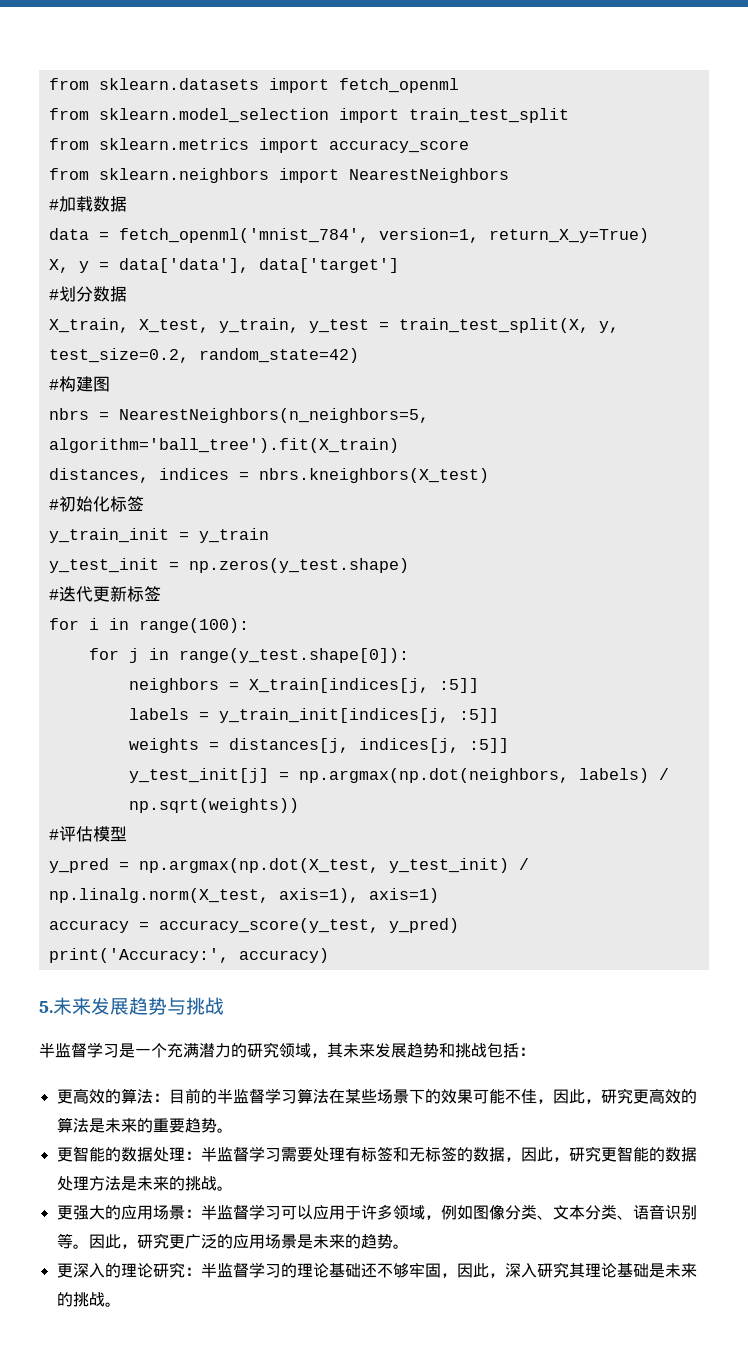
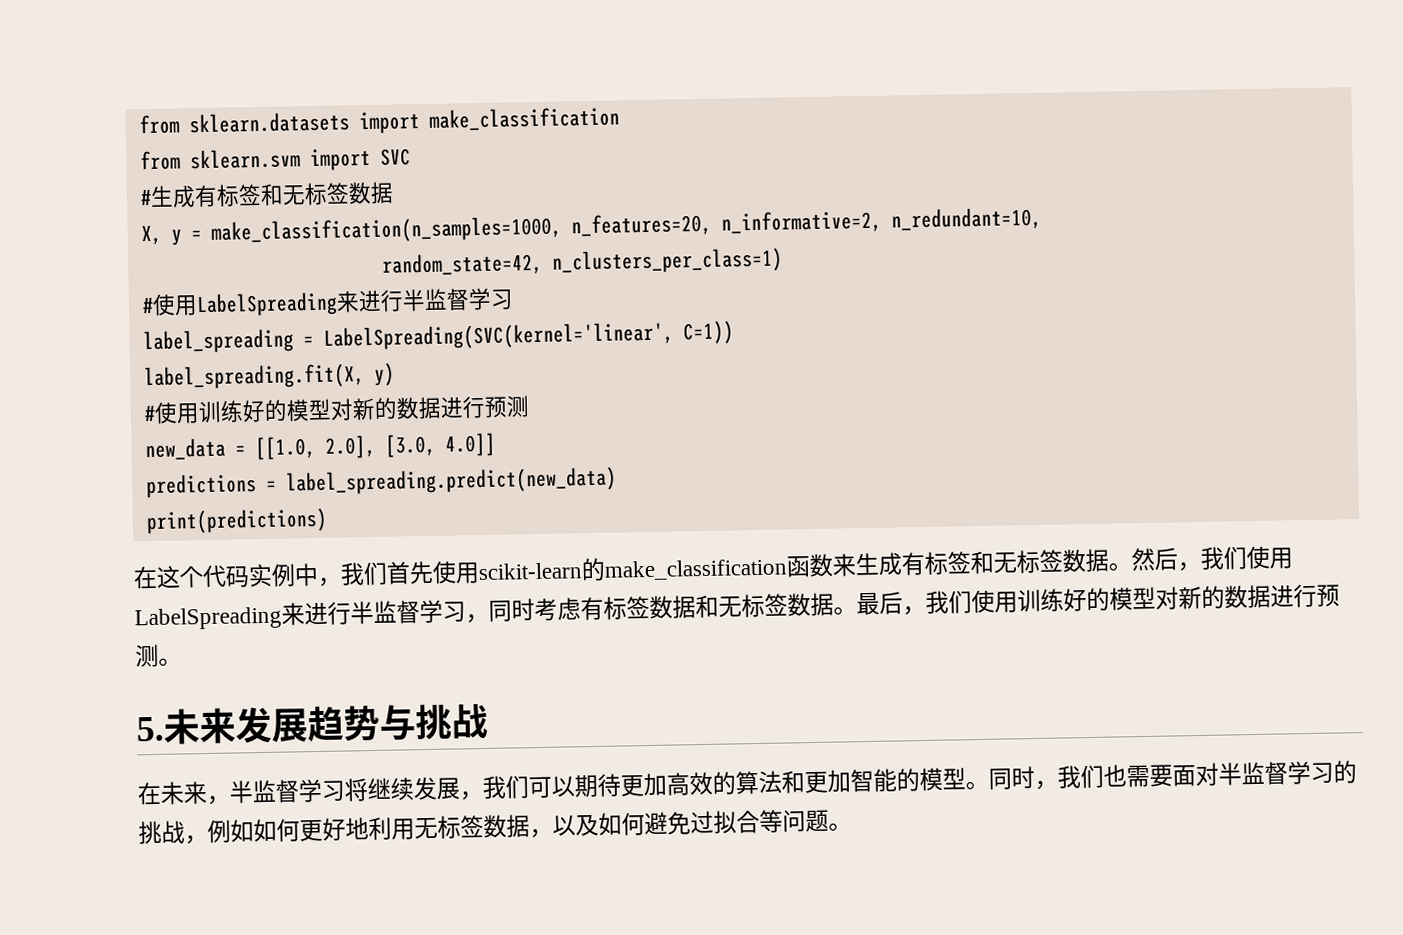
- from sklearn.datasets import fetch_openml
- from sklearn.model_selection import train_test_split
- from sklearn.metrics import accuracy_score
- from sklearn.neighbors import NearestNeighbors
- #加载数据
- data = fetch_openml('mnist_784', version=1, return_X_y=True)
- X, y = data['data'], data['target']
- #划分数据
- X_train, X_test, y_train, y_test = train_test_split(X, y, test_size=0.2, random_state=42)
- #构建图
- nbrs = NearestNeighbors(n_neighbors=5, algorithm='ball_tree').fit(X_train)
- distances, indices = nbrs.kneighbors(X_test)
- #初始化标签
- y_train_init = y_train
- y_test_init = np.zeros(y_test.shape)
- #迭代更新标签
- for i in range(100):
- for j in range(y_test.shape[0]):
- neighbors = X_train[indices[j, :5]]
- labels = y_train_init[indices[j, :5]]
- weights = distances[j, indices[j, :5]]
- y_test_init[j] = np.argmax(np.dot(neighbors, labels) / np.sqrt(weights))
- #评估模型
- y_pred = np.argmax(np.dot(X_test, y_test_init) / np.linalg.norm(X_test, axis=1), axis=1)
- accuracy = accuracy_score(y_test, y_pred)
- print('Accuracy:', accuracy)
+ from sklearn.datasets import make_classification
+ from sklearn.svm import SVC
+ #生成有标签和无标签数据
+ X, y = make_classification(n_samples=1000, n_features=20, n_informative=2, n_redundant=10,
+ random_state=42, n_clusters_per_class=1)
+ #使用LabelSpreading来进行半监督学习
+ label_spreading = LabelSpreading(SVC(kernel='linear', C=1))
+ label_spreading.fit(X, y)
+ #使用训练好的模型对新的数据进行预测
+ new_data = [[1.0, 2.0], [3.0, 4.0]]
+ predictions = label_spreading.predict(new_data)
+ print(predictions)
+ 在这个代码实例中，我们首先使用scikit-learn的make_classification函数来生成有标签和无标签数据。然后，我们使用LabelSpreading来进行半监督学习，同时考虑有标签数据和无标签数据。最后，我们使用训练好的模型对新的数据进行预测。
- 半监督学习是一个充满潜力的研究领域，其未来发展趋势和挑战包括：
- 更高效的算法：目前的半监督学习算法在某些场景下的效果可能不佳，因此，研究更高效的算法是未来的重要趋势。
- 更智能的数据处理：半监督学习需要处理有标签和无标签的数据，因此，研究更智能的数据处理方法是未来的挑战。
- 更强大的应用场景：半监督学习可以应用于许多领域，例如图像分类、文本分类、语音识别等。因此，研究更广泛的应用场景是未来的趋势。
- 更深入的理论研究：半监督学习的理论基础还不够牢固，因此，深入研究其理论基础是未来的挑战。
+ 在未来，半监督学习将继续发展，我们可以期待更加高效的算法和更加智能的模型。同时，我们也需要面对半监督学习的挑战，例如如何更好地利用无标签数据，以及如何避免过拟合等问题。

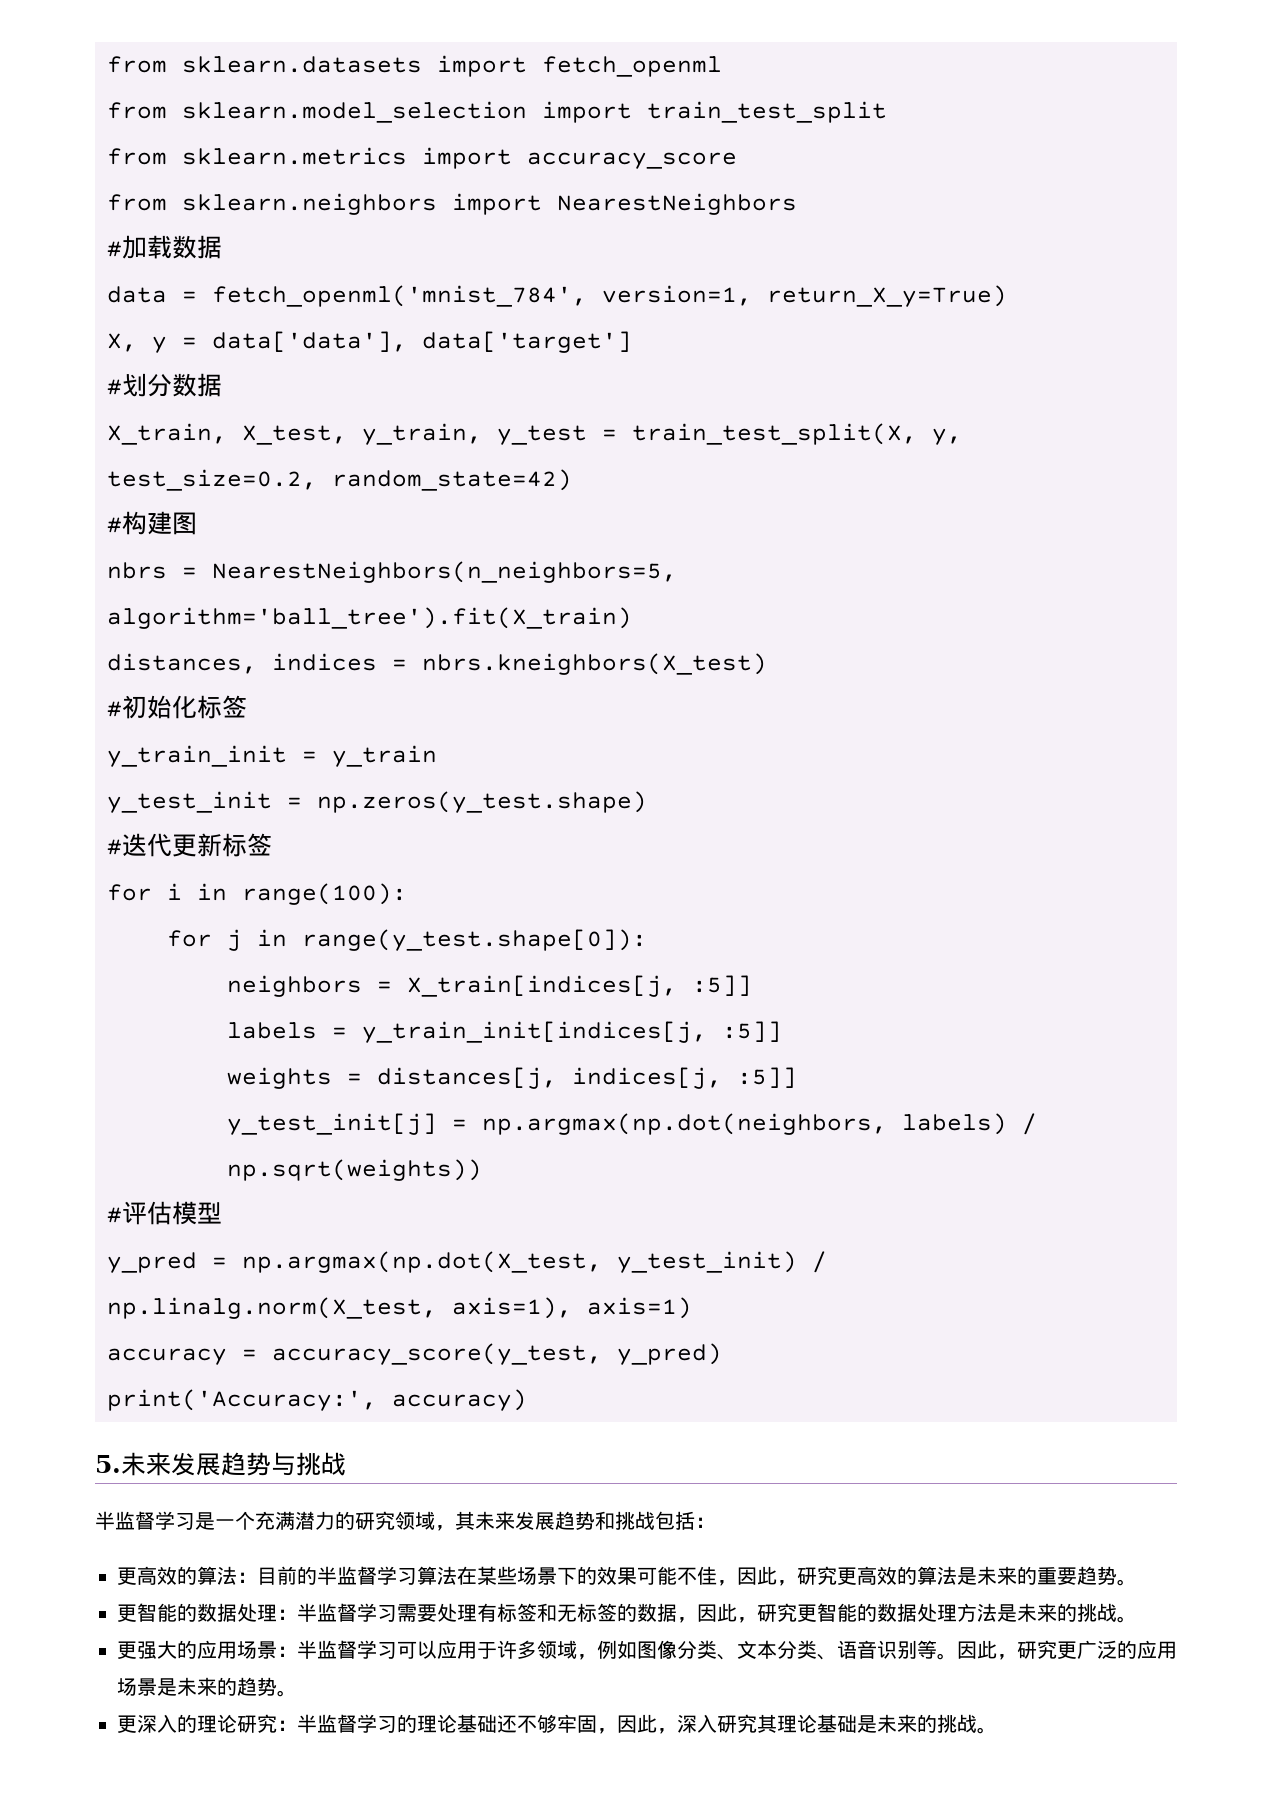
- from sklearn.datasets import make_classification
- from sklearn.svm import SVC
- #生成有标签和无标签数据
- X, y = make_classification(n_samples=1000, n_features=20, n_informative=2, n_redundant=10,
- random_state=42, n_clusters_per_class=1)
- #使用LabelSpreading来进行半监督学习
- label_spreading = LabelSpreading(SVC(kernel='linear', C=1))
- label_spreading.fit(X, y)
- #使用训练好的模型对新的数据进行预测
- new_data = [[1.0, 2.0], [3.0, 4.0]]
- predictions = label_spreading.predict(new_data)
- print(predictions)
- 在这个代码实例中，我们首先使用scikit-learn的make_classification函数来生成有标签和无标签数据。然后，我们使用LabelSpreading来进行半监督学习，同时考虑有标签数据和无标签数据。最后，我们使用训练好的模型对新的数据进行预测。
+ from sklearn.datasets import fetch_openml
+ from sklearn.model_selection import train_test_split
+ from sklearn.metrics import accuracy_score
+ from sklearn.neighbors import NearestNeighbors
+ #加载数据
+ data = fetch_openml('mnist_784', version=1, return_X_y=True)
+ X, y = data['data'], data['target']
+ #划分数据
+ X_train, X_test, y_train, y_test = train_test_split(X, y, test_size=0.2, random_state=42)
+ #构建图
+ nbrs = NearestNeighbors(n_neighbors=5, algorithm='ball_tree').fit(X_train)
+ distances, indices = nbrs.kneighbors(X_test)
+ #初始化标签
+ y_train_init = y_train
+ y_test_init = np.zeros(y_test.shape)
+ #迭代更新标签
+ for i in range(100):
+ for j in range(y_test.shape[0]):
+ neighbors = X_train[indices[j, :5]]
+ labels = y_train_init[indices[j, :5]]
+ weights = distances[j, indices[j, :5]]
+ y_test_init[j] = np.argmax(np.dot(neighbors, labels) / np.sqrt(weights))
+ #评估模型
+ y_pred = np.argmax(np.dot(X_test, y_test_init) / np.linalg.norm(X_test, axis=1), axis=1)
+ accuracy = accuracy_score(y_test, y_pred)
+ print('Accuracy:', accuracy)
- 在未来，半监督学习将继续发展，我们可以期待更加高效的算法和更加智能的模型。同时，我们也需要面对半监督学习的挑战，例如如何更好地利用无标签数据，以及如何避免过拟合等问题。
+ 半监督学习是一个充满潜力的研究领域，其未来发展趋势和挑战包括：
+ 更高效的算法：目前的半监督学习算法在某些场景下的效果可能不佳，因此，研究更高效的算法是未来的重要趋势。
+ 更智能的数据处理：半监督学习需要处理有标签和无标签的数据，因此，研究更智能的数据处理方法是未来的挑战。
+ 更强大的应用场景：半监督学习可以应用于许多领域，例如图像分类、文本分类、语音识别等。因此，研究更广泛的应用场景是未来的趋势。
+ 更深入的理论研究：半监督学习的理论基础还不够牢固，因此，深入研究其理论基础是未来的挑战。

